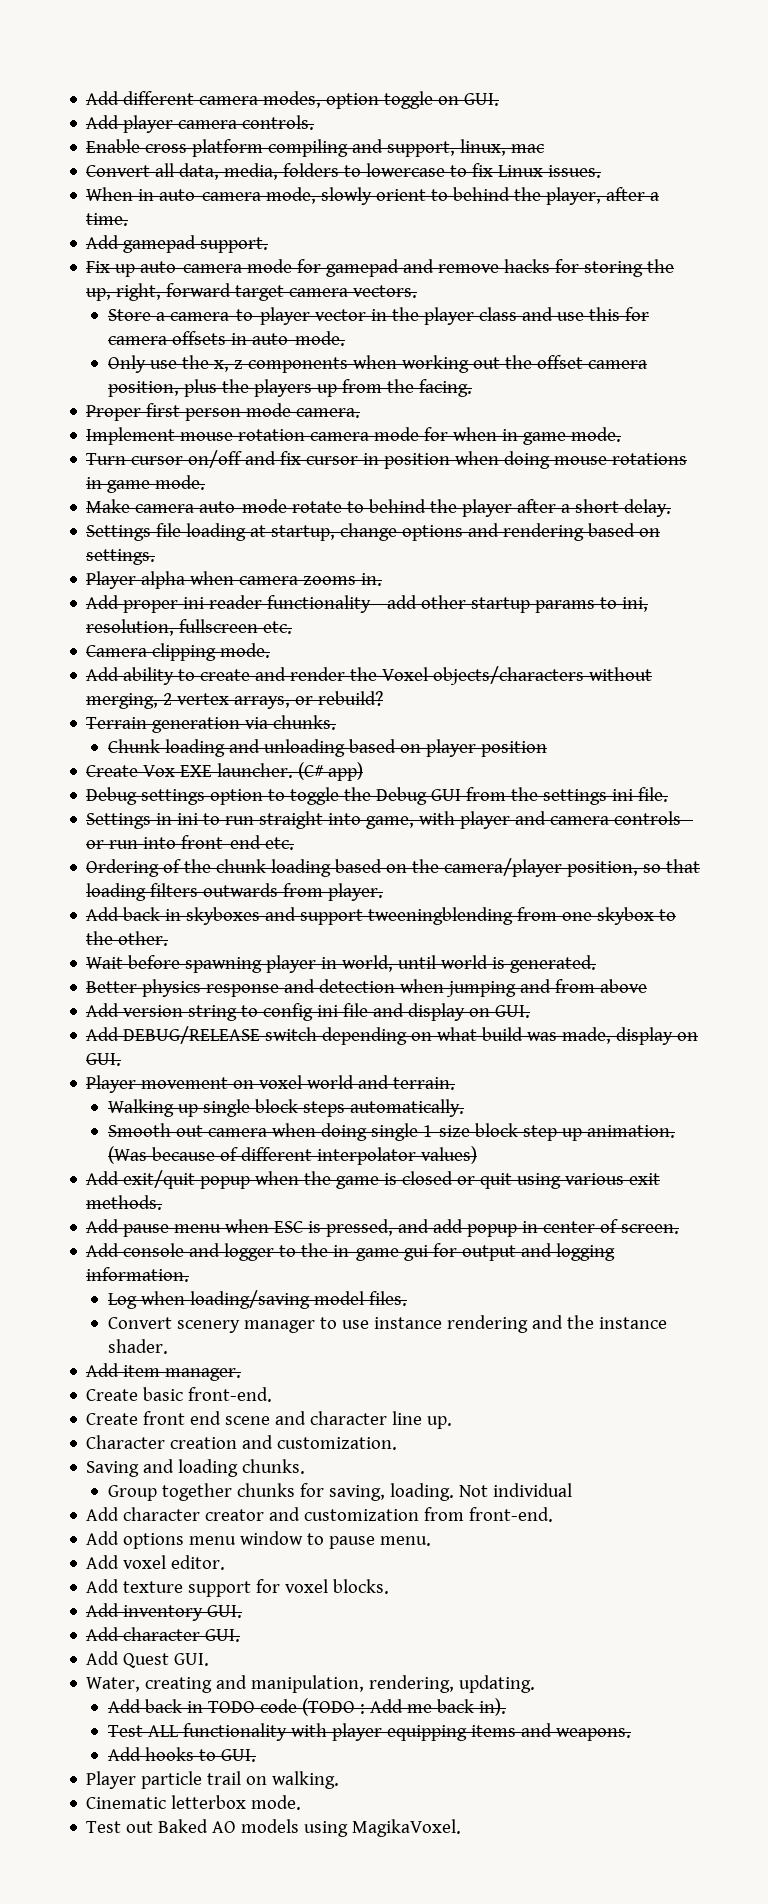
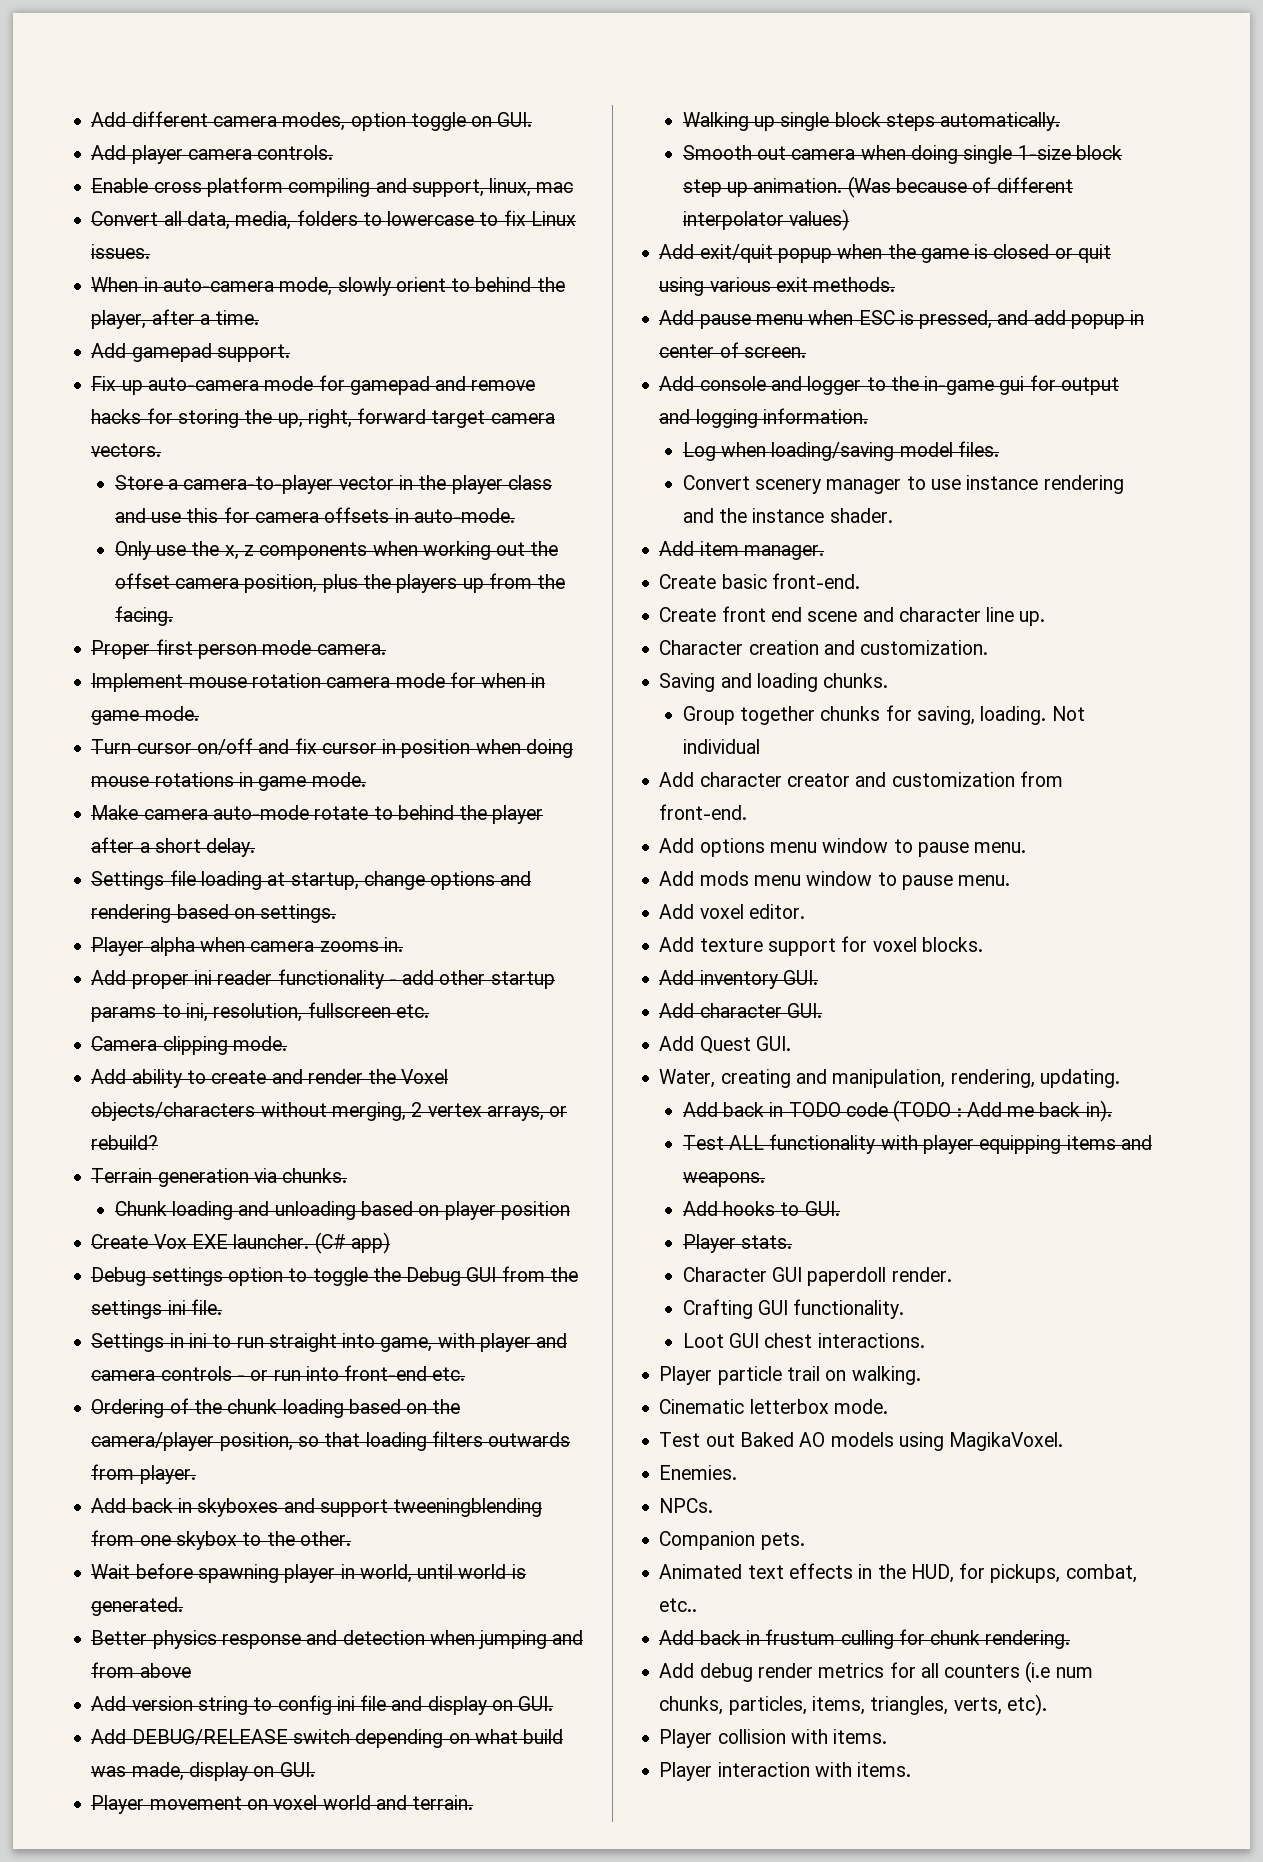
+ Add mods menu window to pause menu.
+ Player stats.
+ Character GUI paperdoll render.
+ Crafting GUI functionality.
+ Loot GUI chest interactions.
+ Enemies.
+ NPCs.
+ Companion pets.
+ Animated text effects in the HUD, for pickups, combat, etc..
+ Add back in frustum culling for chunk rendering.
+ Add debug render metrics for all counters (i.e num chunks, particles, items, triangles, verts, etc).
+ Player collision with items.
+ Player interaction with items.

